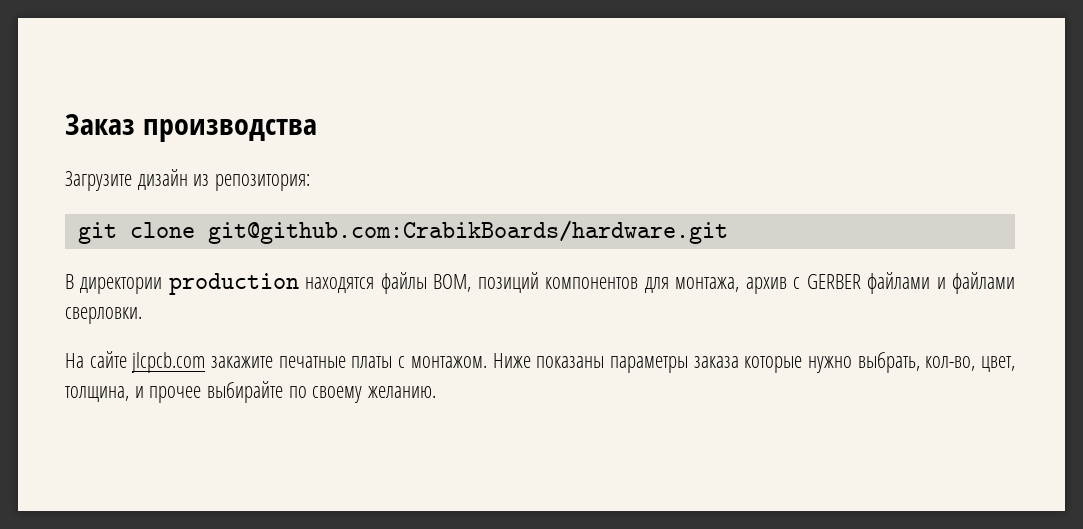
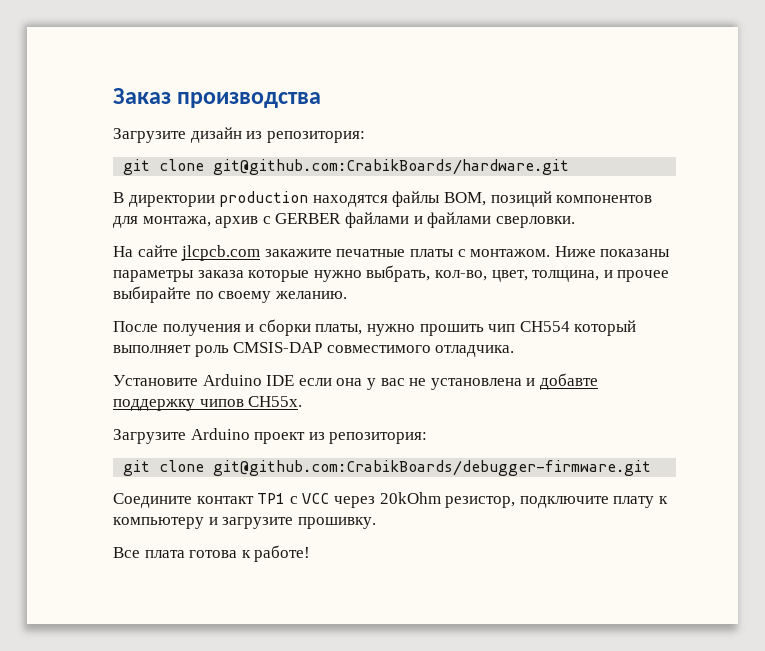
+ После получения и сборки платы, нужно прошить чип CH554 который выполняет роль CMSIS-DAP совместимого отладчика.
+ Установите Arduino IDE если она у вас не установлена и добавте поддержку чипов CH55x.
+ Загрузите Arduino проект из репозитория:
+ git clone git@github.com:CrabikBoards/debugger-firmware.git
+ Соедините контакт TP1 с VCC через 20kOhm резистор, подключите плату к компьютеру и загрузите прошивку.
+ Все плата готова к работе!

